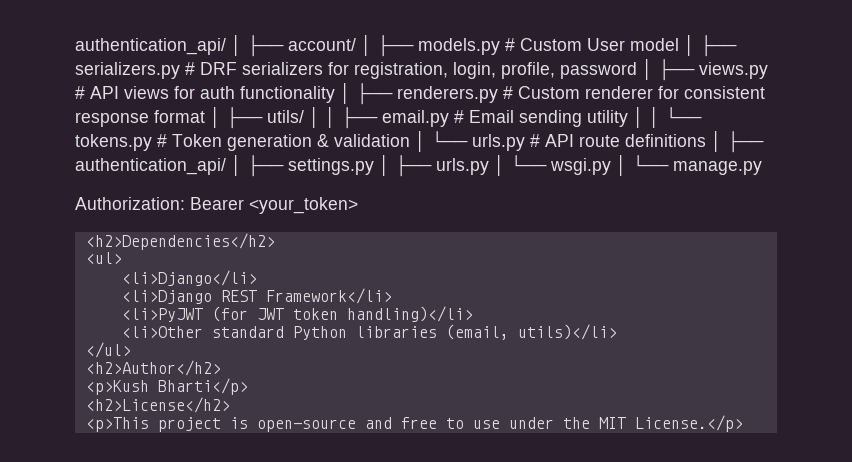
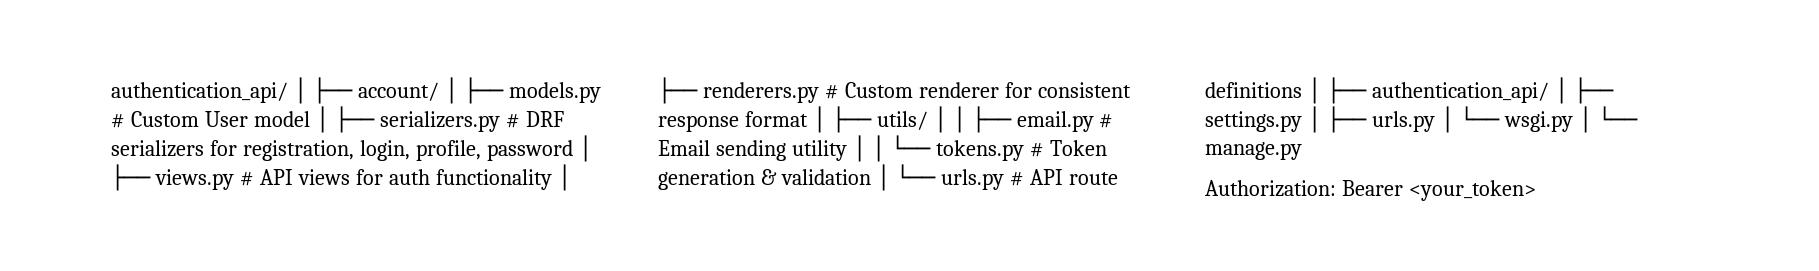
- <h2>Dependencies</h2>
- <ul>
- <li>Django</li>
- <li>Django REST Framework</li>
- <li>PyJWT (for JWT token handling)</li>
- <li>Other standard Python libraries (email, utils)</li>
- </ul>
- <h2>Author</h2>
- <p>Kush Bharti</p>
- <h2>License</h2>
- <p>This project is open-source and free to use under the MIT License.</p>

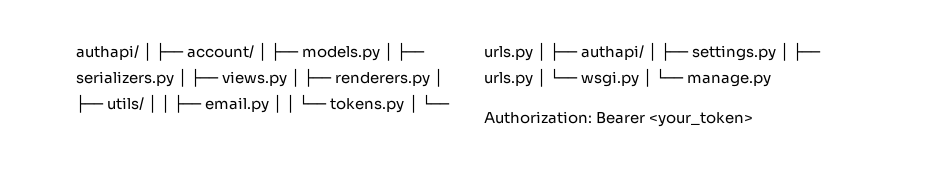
- authentication_api/ │ ├── account/ │ ├── models.py # Custom User model │ ├── serializers.py # DRF serializers for registration, login, profile, password │ ├── views.py # API views for auth functionality │ ├── renderers.py # Custom renderer for consistent response format │ ├── utils/ │ │ ├── email.py # Email sending utility │ │ └── tokens.py # Token generation & validation │ └── urls.py # API route definitions │ ├── authentication_api/ │ ├── settings.py │ ├── urls.py │ └── wsgi.py │ └── manage.py
+ authapi/ │ ├── account/ │ ├── models.py │ ├── serializers.py │ ├── views.py │ ├── renderers.py │ ├── utils/ │ │ ├── email.py │ │ └── tokens.py │ └── urls.py │ ├── authapi/ │ ├── settings.py │ ├── urls.py │ └── wsgi.py │ └── manage.py

